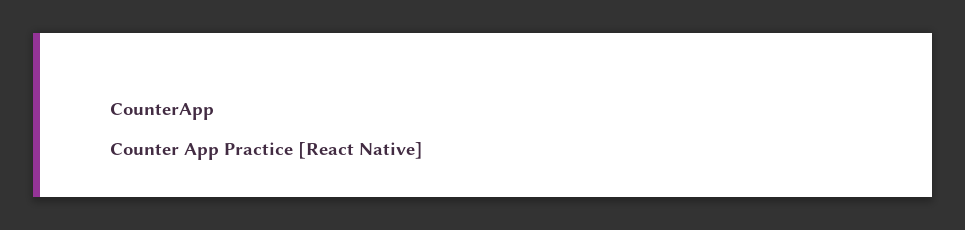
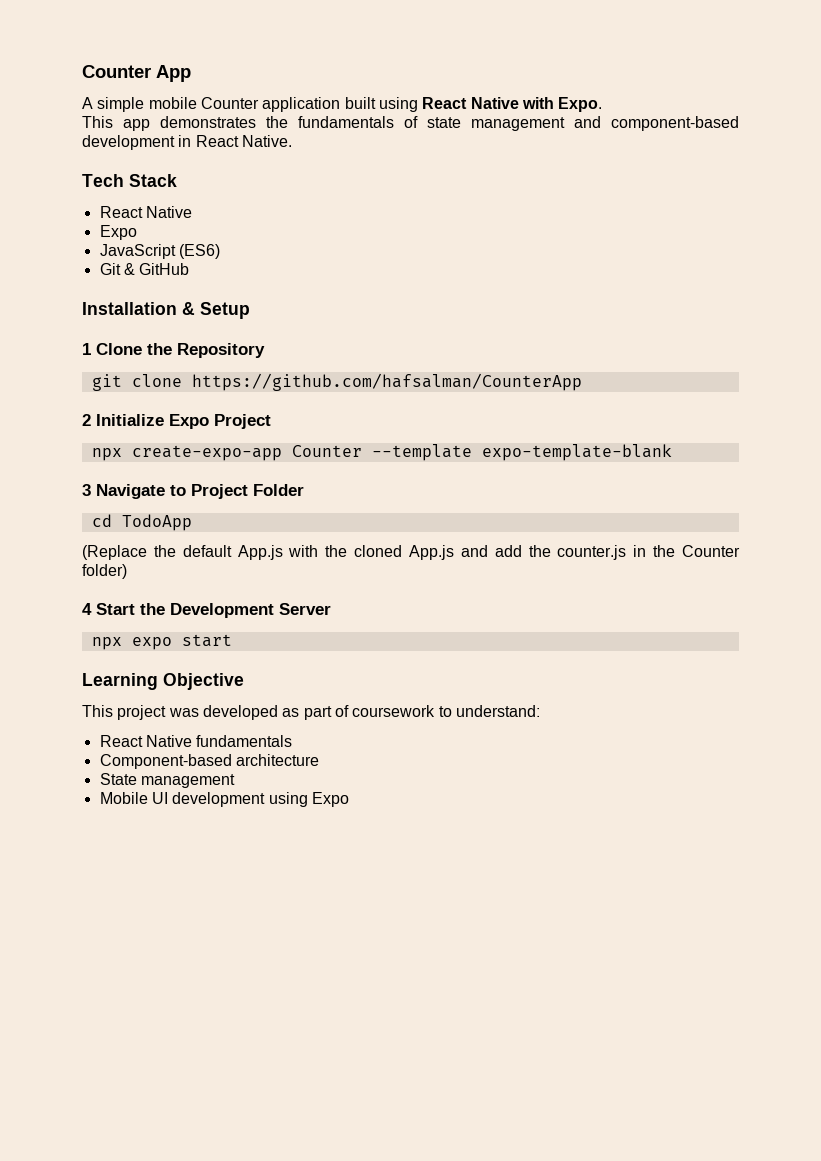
- CounterApp
- Counter App Practice [React Native]
+ Counter App
+ A simple mobile Counter application built using React Native with Expo.
+ This app demonstrates the fundamentals of state management and component-based development in React Native.
+ Tech Stack
+ React Native
+ Expo
+ JavaScript (ES6)
+ Git & GitHub
+ Installation & Setup
+ 1 Clone the Repository
+ git clone https://github.com/hafsalman/CounterApp
+ 2 Initialize Expo Project
+ npx create-expo-app Counter --template expo-template-blank
+ 3 Navigate to Project Folder
+ cd TodoApp
+ (Replace the default App.js with the cloned App.js and add the counter.js in the Counter folder)
+ 4 Start the Development Server
+ npx expo start
+ Learning Objective
+ This project was developed as part of coursework to understand:
+ React Native fundamentals
+ Component-based architecture
+ State management
+ Mobile UI development using Expo

